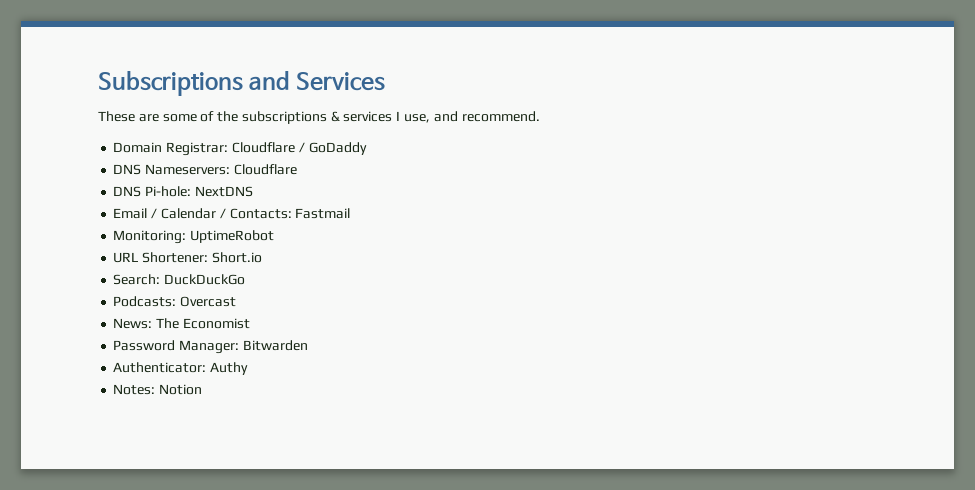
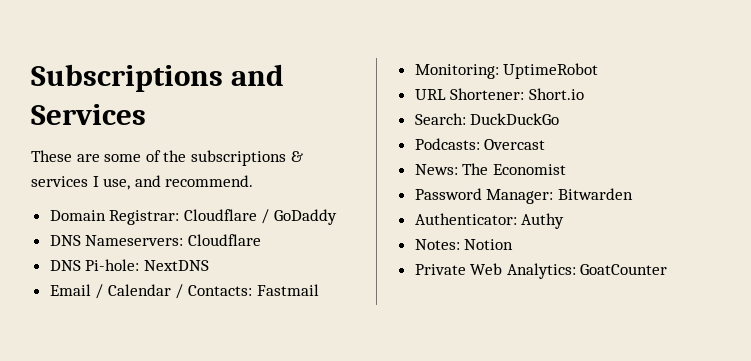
+ Private Web Analytics: GoatCounter

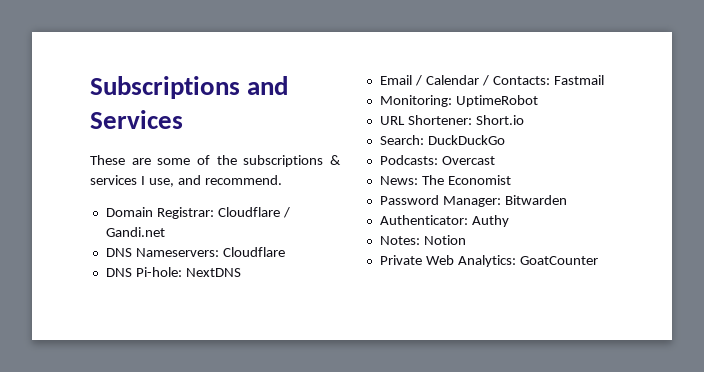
- Domain Registrar: Cloudflare / GoDaddy
+ Domain Registrar: Cloudflare / Gandi.net

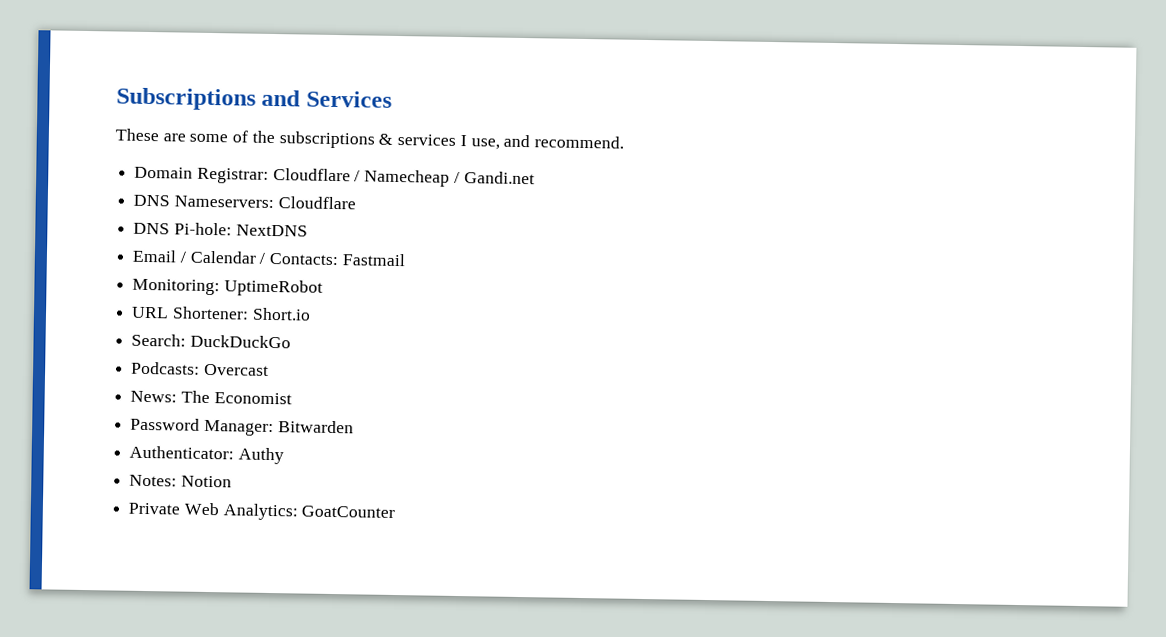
- Domain Registrar: Cloudflare / Gandi.net
+ Domain Registrar: Cloudflare / Namecheap / Gandi.net

